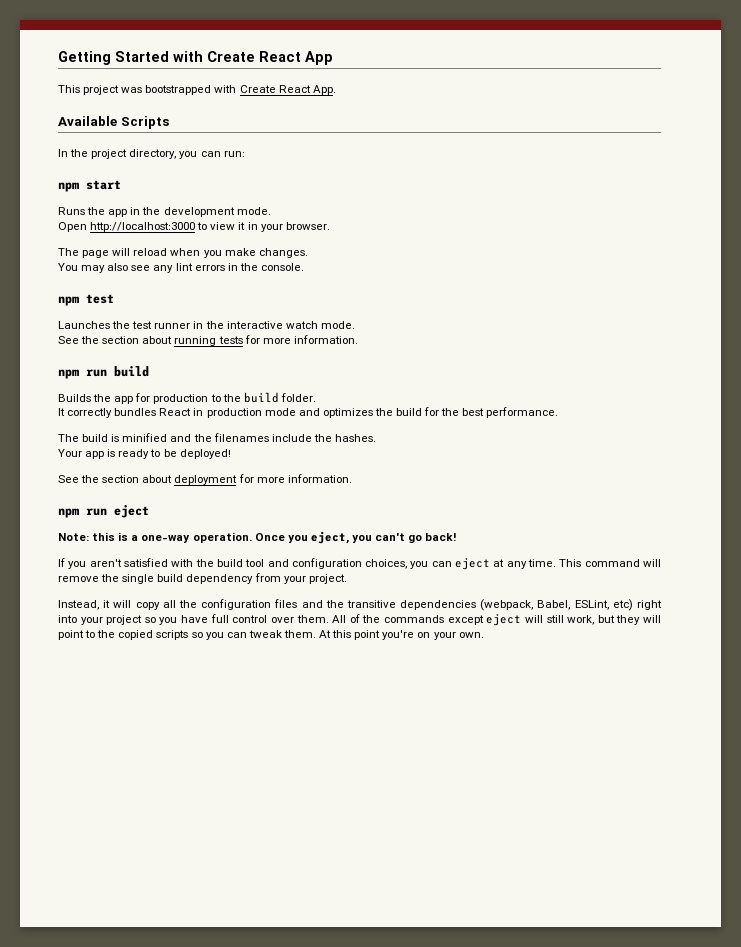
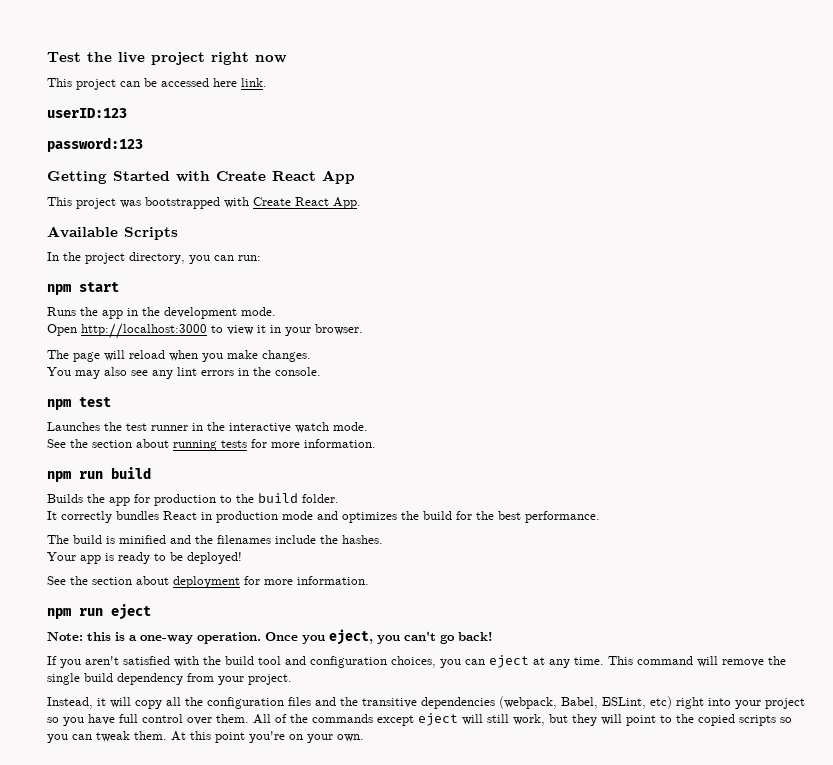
+ Test the live project right now
+ This project can be accessed here link.
+ userID:123
+ password:123

